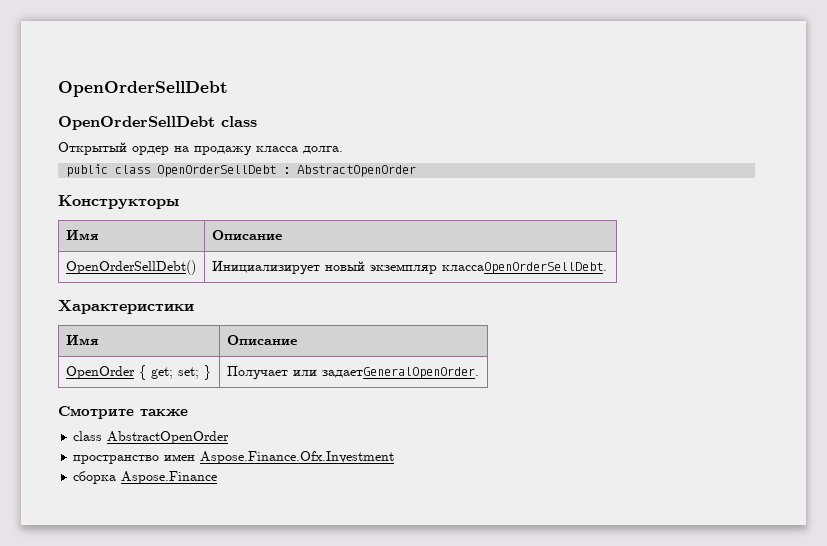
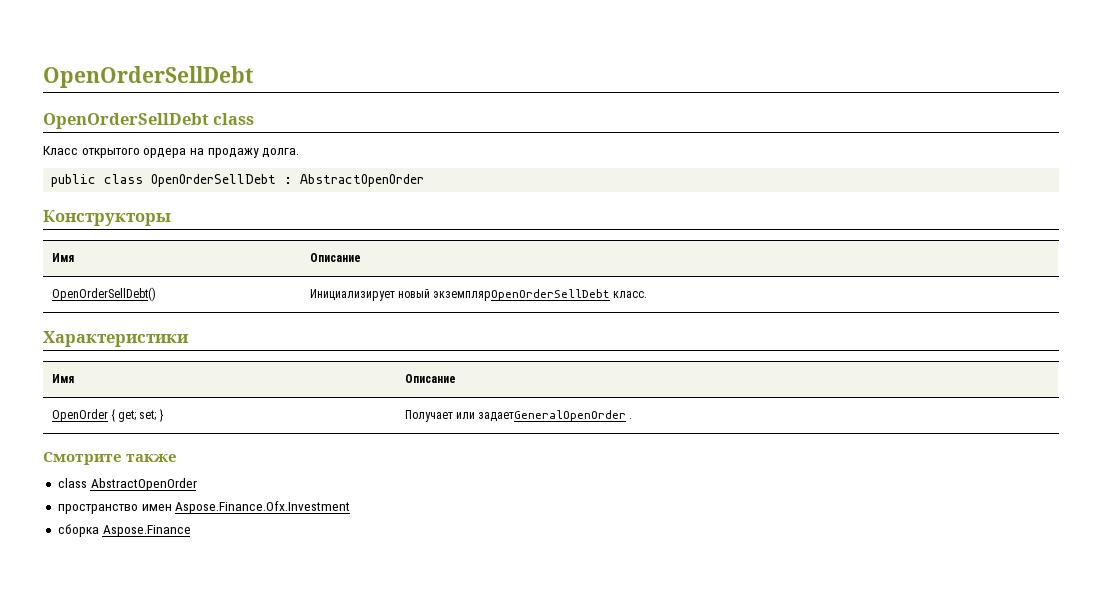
- Открытый ордер на продажу класса долга.
+ Класс открытого ордера на продажу долга.
- OpenOrderSellDebt() | Инициализирует новый экземпляр классаOpenOrderSellDebt.
+ OpenOrderSellDebt() | Инициализирует новый экземплярOpenOrderSellDebt класс.
- OpenOrder { get; set; } | Получает или задаетGeneralOpenOrder.
+ OpenOrder { get; set; } | Получает или задаетGeneralOpenOrder .

